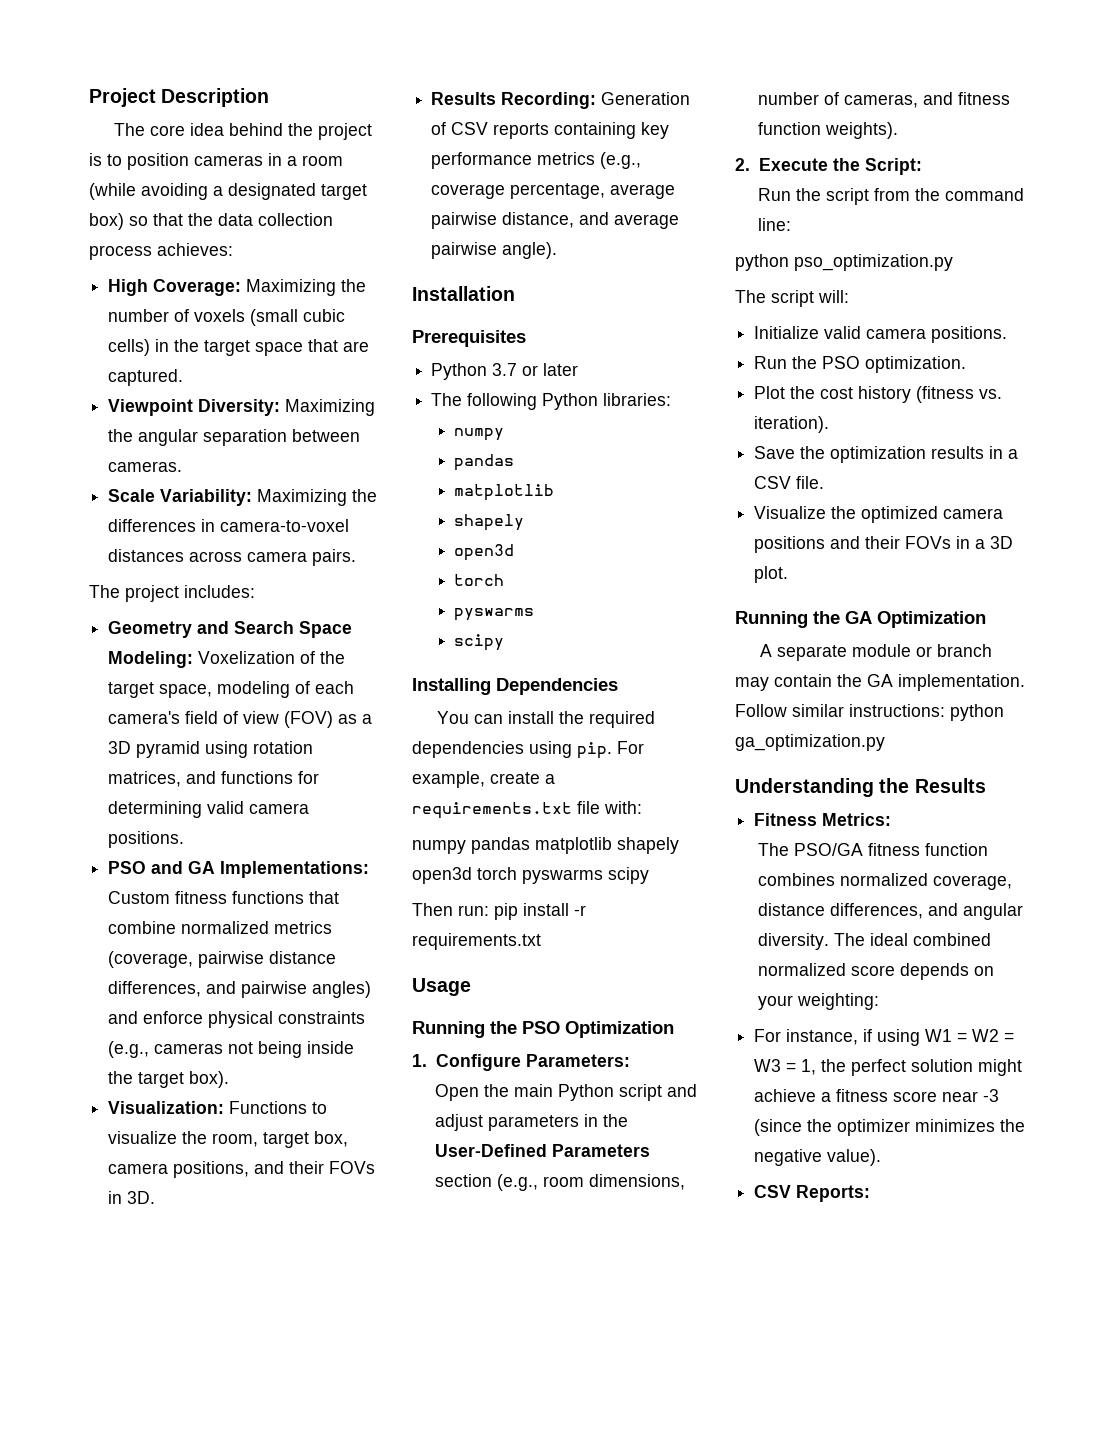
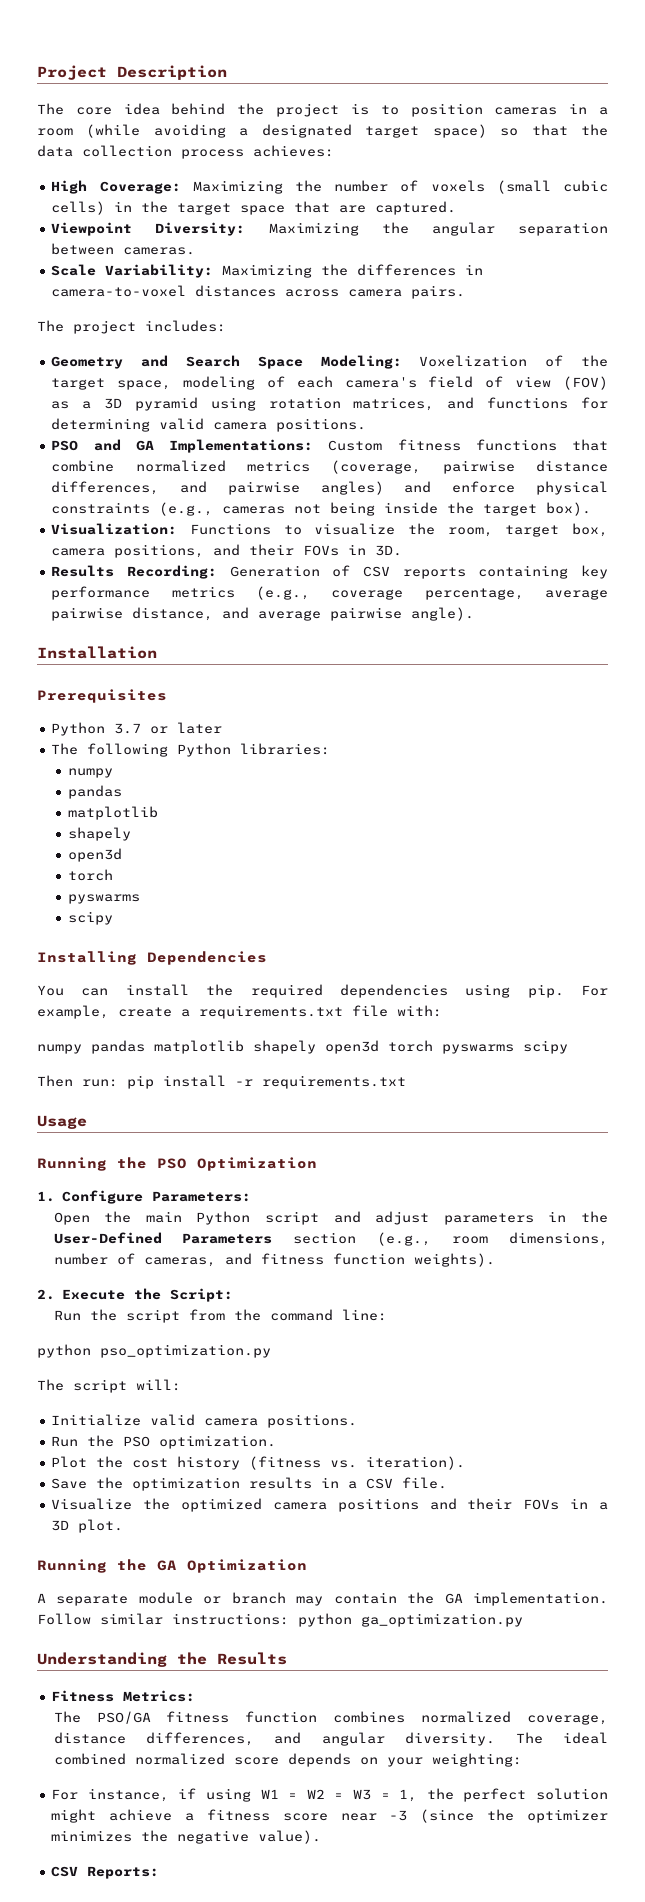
- The core idea behind the project is to position cameras in a room (while avoiding a designated target box) so that the data collection process achieves:
+ The core idea behind the project is to position cameras in a room (while avoiding a designated target space) so that the data collection process achieves:

